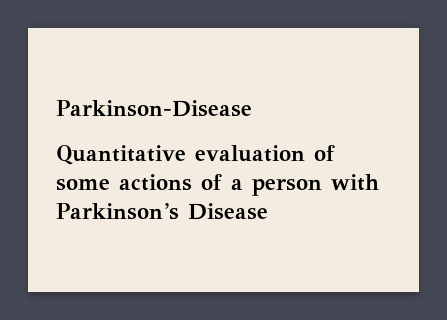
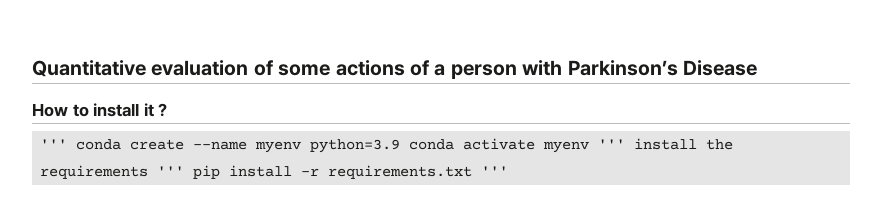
- Parkinson-Disease
+ How to install it ?
+ ''' conda create --name myenv python=3.9 conda activate myenv ''' install the requirements ''' pip install -r requirements.txt '''

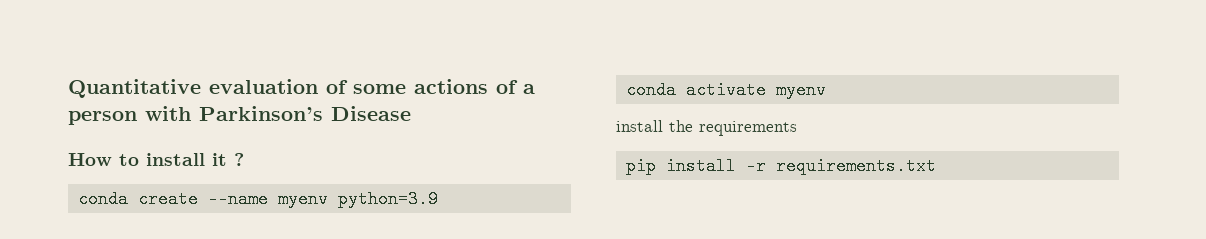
- ''' conda create --name myenv python=3.9 conda activate myenv ''' install the requirements ''' pip install -r requirements.txt '''
+ conda create --name myenv python=3.9
+ conda activate myenv
+ install the requirements
+ pip install -r requirements.txt

